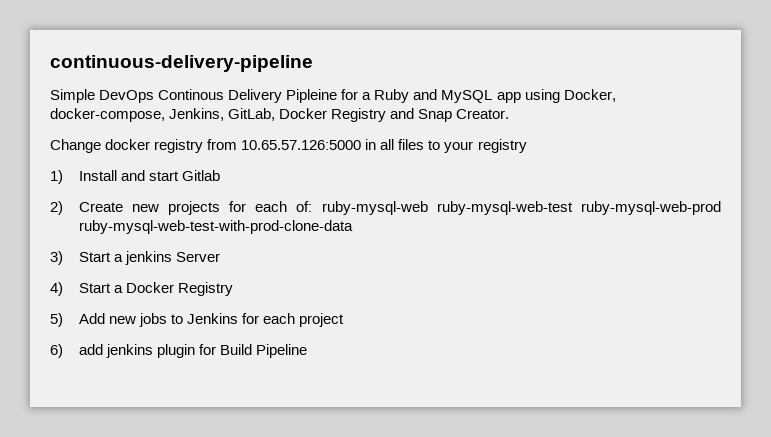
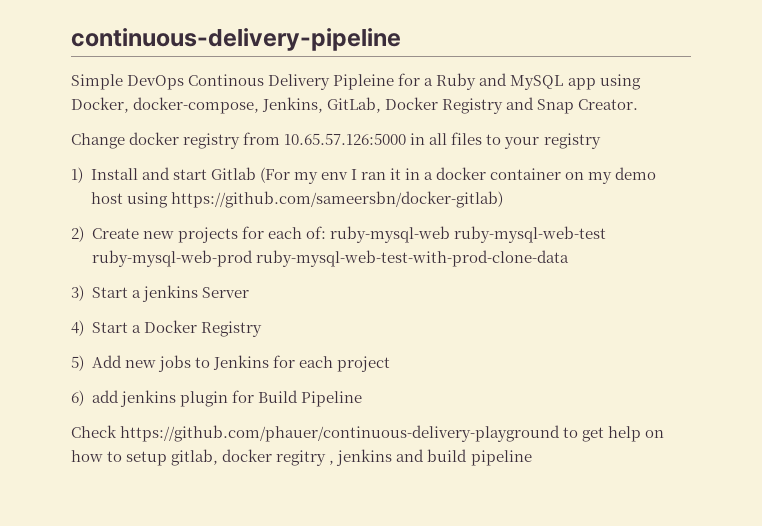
- 1) Install and start Gitlab
+ 1) Install and start Gitlab (For my env I ran it in a docker container on my demo host using https://github.com/sameersbn/docker-gitlab)
+ Check https://github.com/phauer/continuous-delivery-playground to get help on how to setup gitlab, docker regitry , jenkins and build pipeline

